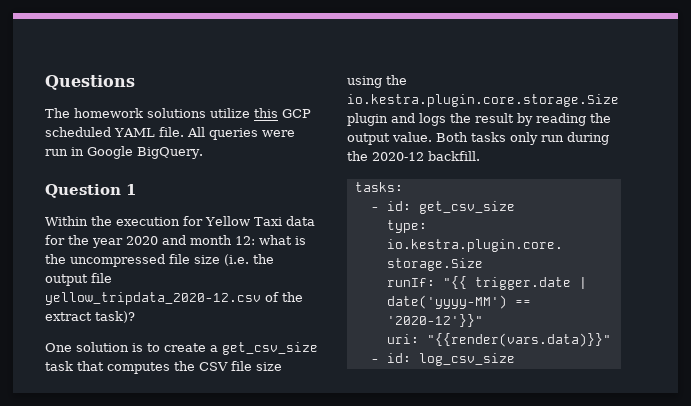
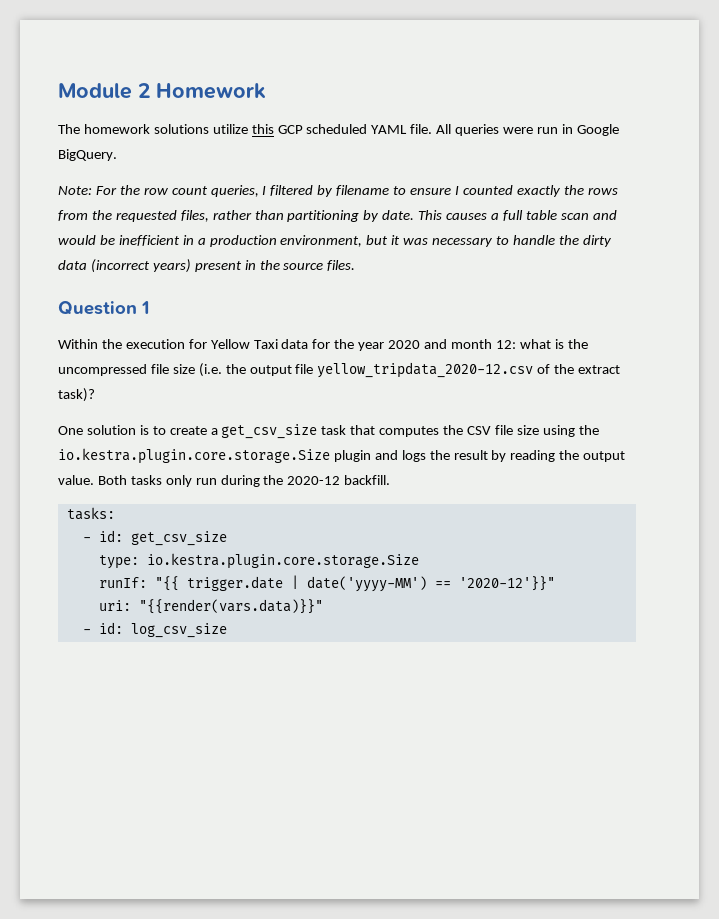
- Questions
+ Module 2 Homework
+ Note: For the row count queries, I filtered by filename to ensure I counted exactly the rows from the requested files, rather than partitioning by date. This causes a full table scan and would be inefficient in a production environment, but it was necessary to handle the dirty data (incorrect years) present in the source files.

